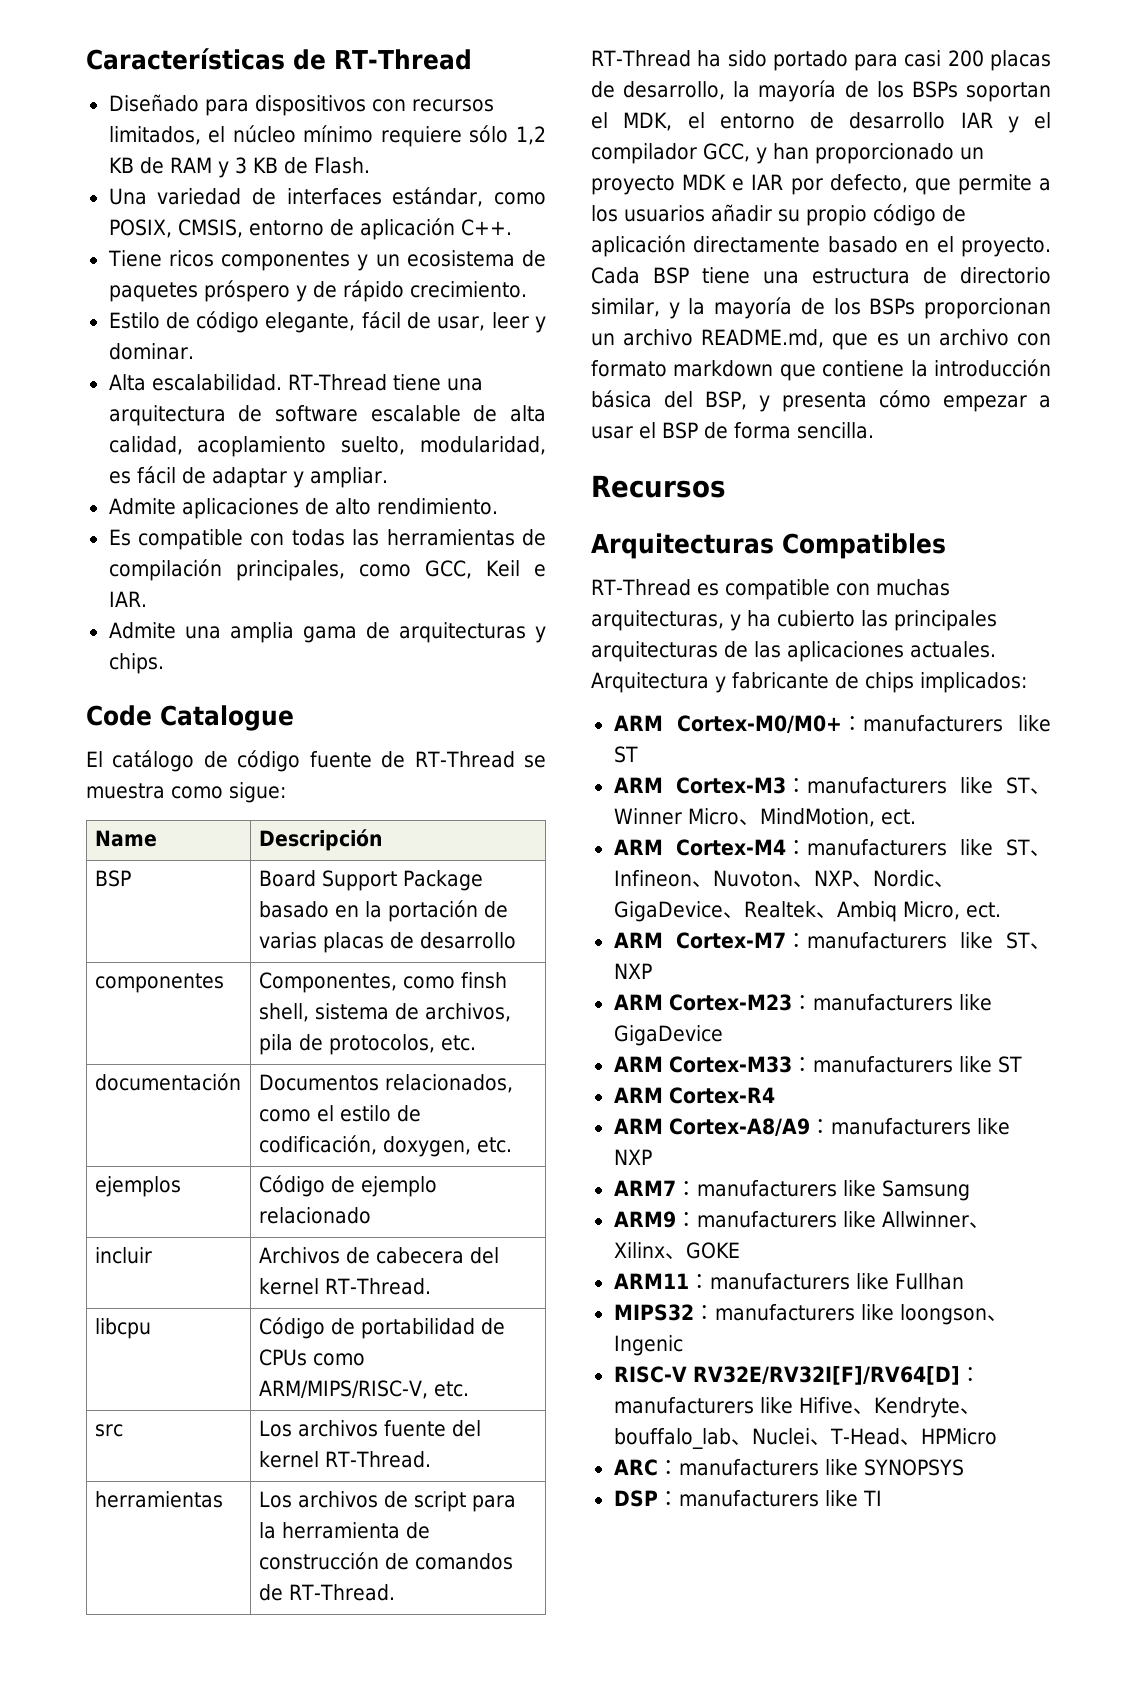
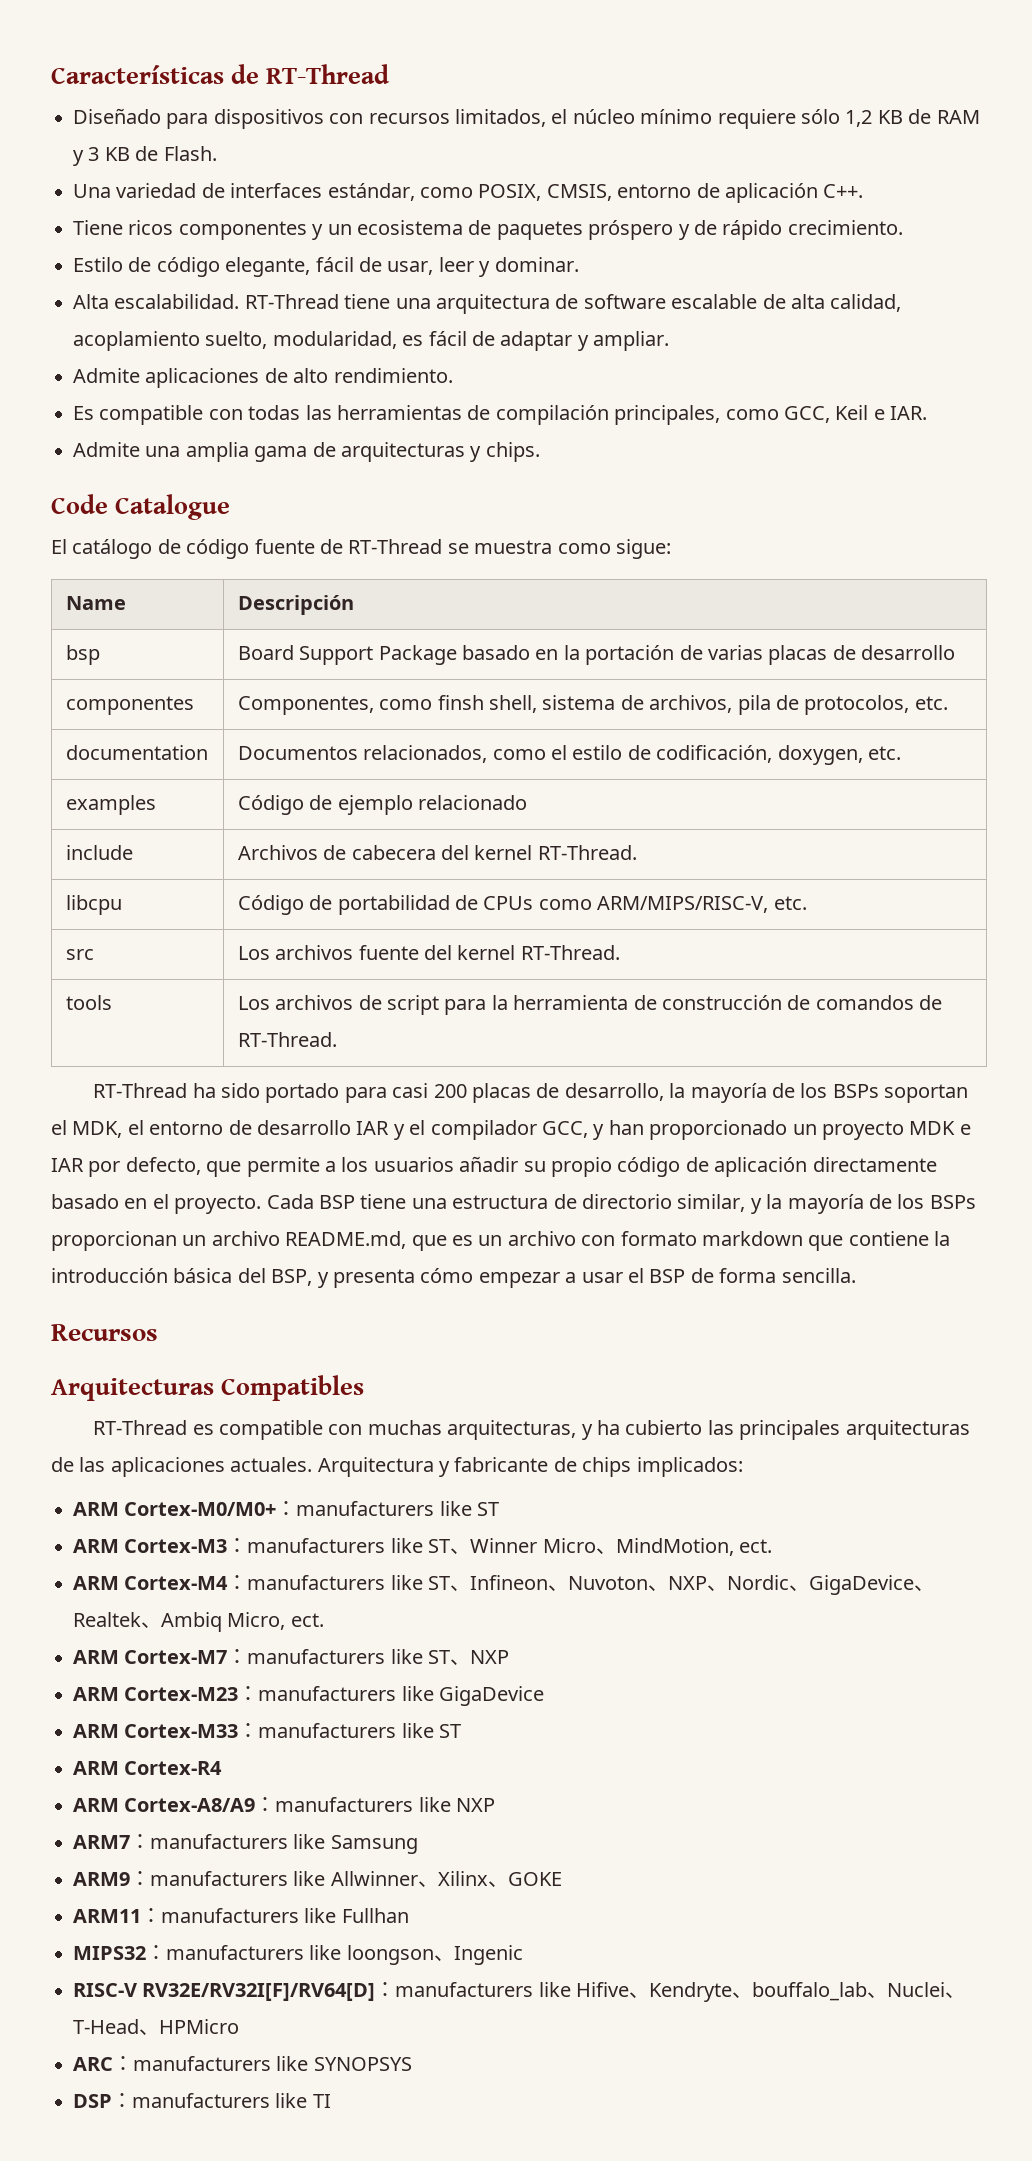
- BSP | Board Support Package basado en la portación de varias placas de desarrollo
+ bsp | Board Support Package basado en la portación de varias placas de desarrollo
- documentación | Documentos relacionados, como el estilo de codificación, doxygen, etc.
+ documentation | Documentos relacionados, como el estilo de codificación, doxygen, etc.
- ejemplos | Código de ejemplo relacionado
+ examples | Código de ejemplo relacionado
- incluir | Archivos de cabecera del kernel RT-Thread.
+ include | Archivos de cabecera del kernel RT-Thread.
- herramientas | Los archivos de script para la herramienta de construcción de comandos de RT-Thread.
+ tools | Los archivos de script para la herramienta de construcción de comandos de RT-Thread.

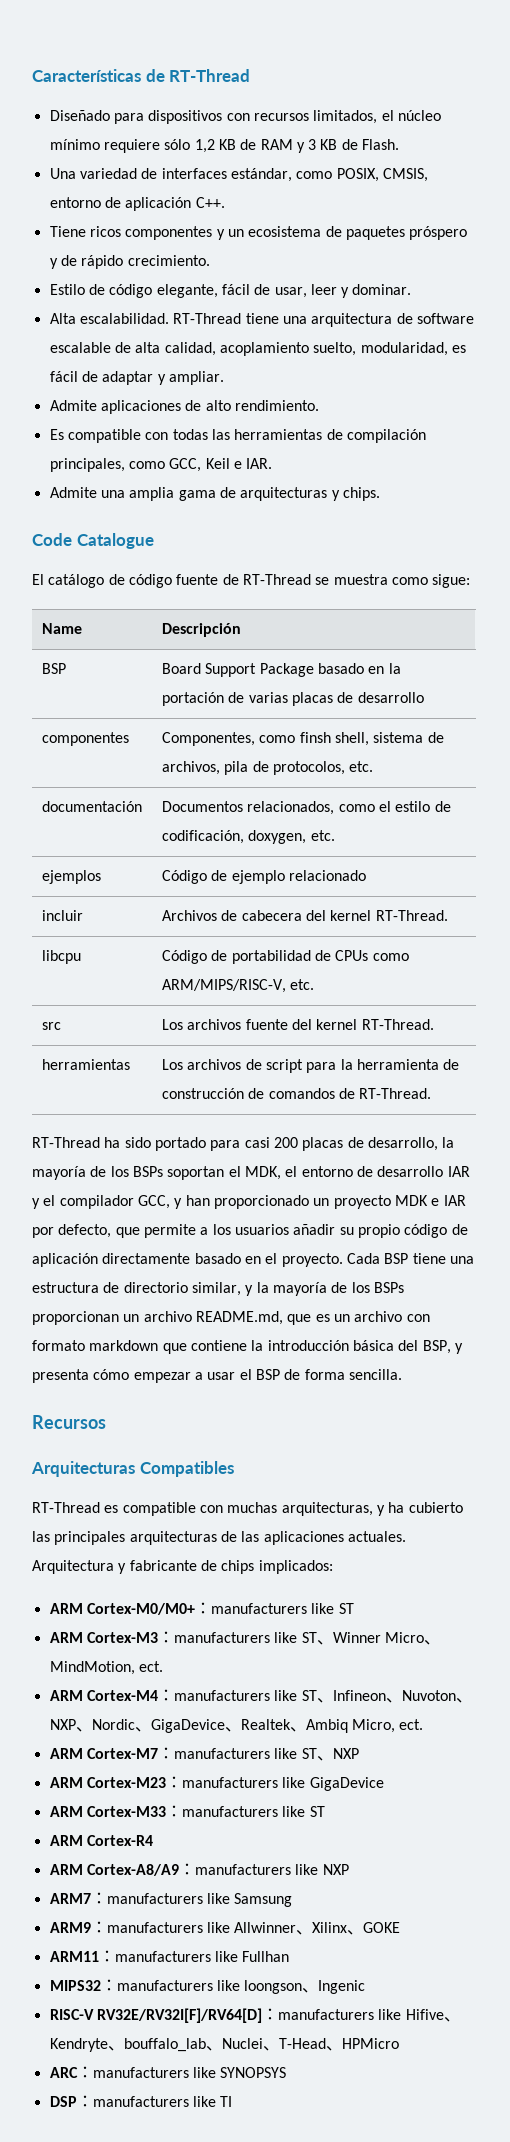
- bsp | Board Support Package basado en la portación de varias placas de desarrollo
+ BSP | Board Support Package basado en la portación de varias placas de desarrollo
- documentation | Documentos relacionados, como el estilo de codificación, doxygen, etc.
+ documentación | Documentos relacionados, como el estilo de codificación, doxygen, etc.
- examples | Código de ejemplo relacionado
+ ejemplos | Código de ejemplo relacionado
- include | Archivos de cabecera del kernel RT-Thread.
+ incluir | Archivos de cabecera del kernel RT-Thread.
- tools | Los archivos de script para la herramienta de construcción de comandos de RT-Thread.
+ herramientas | Los archivos de script para la herramienta de construcción de comandos de RT-Thread.

